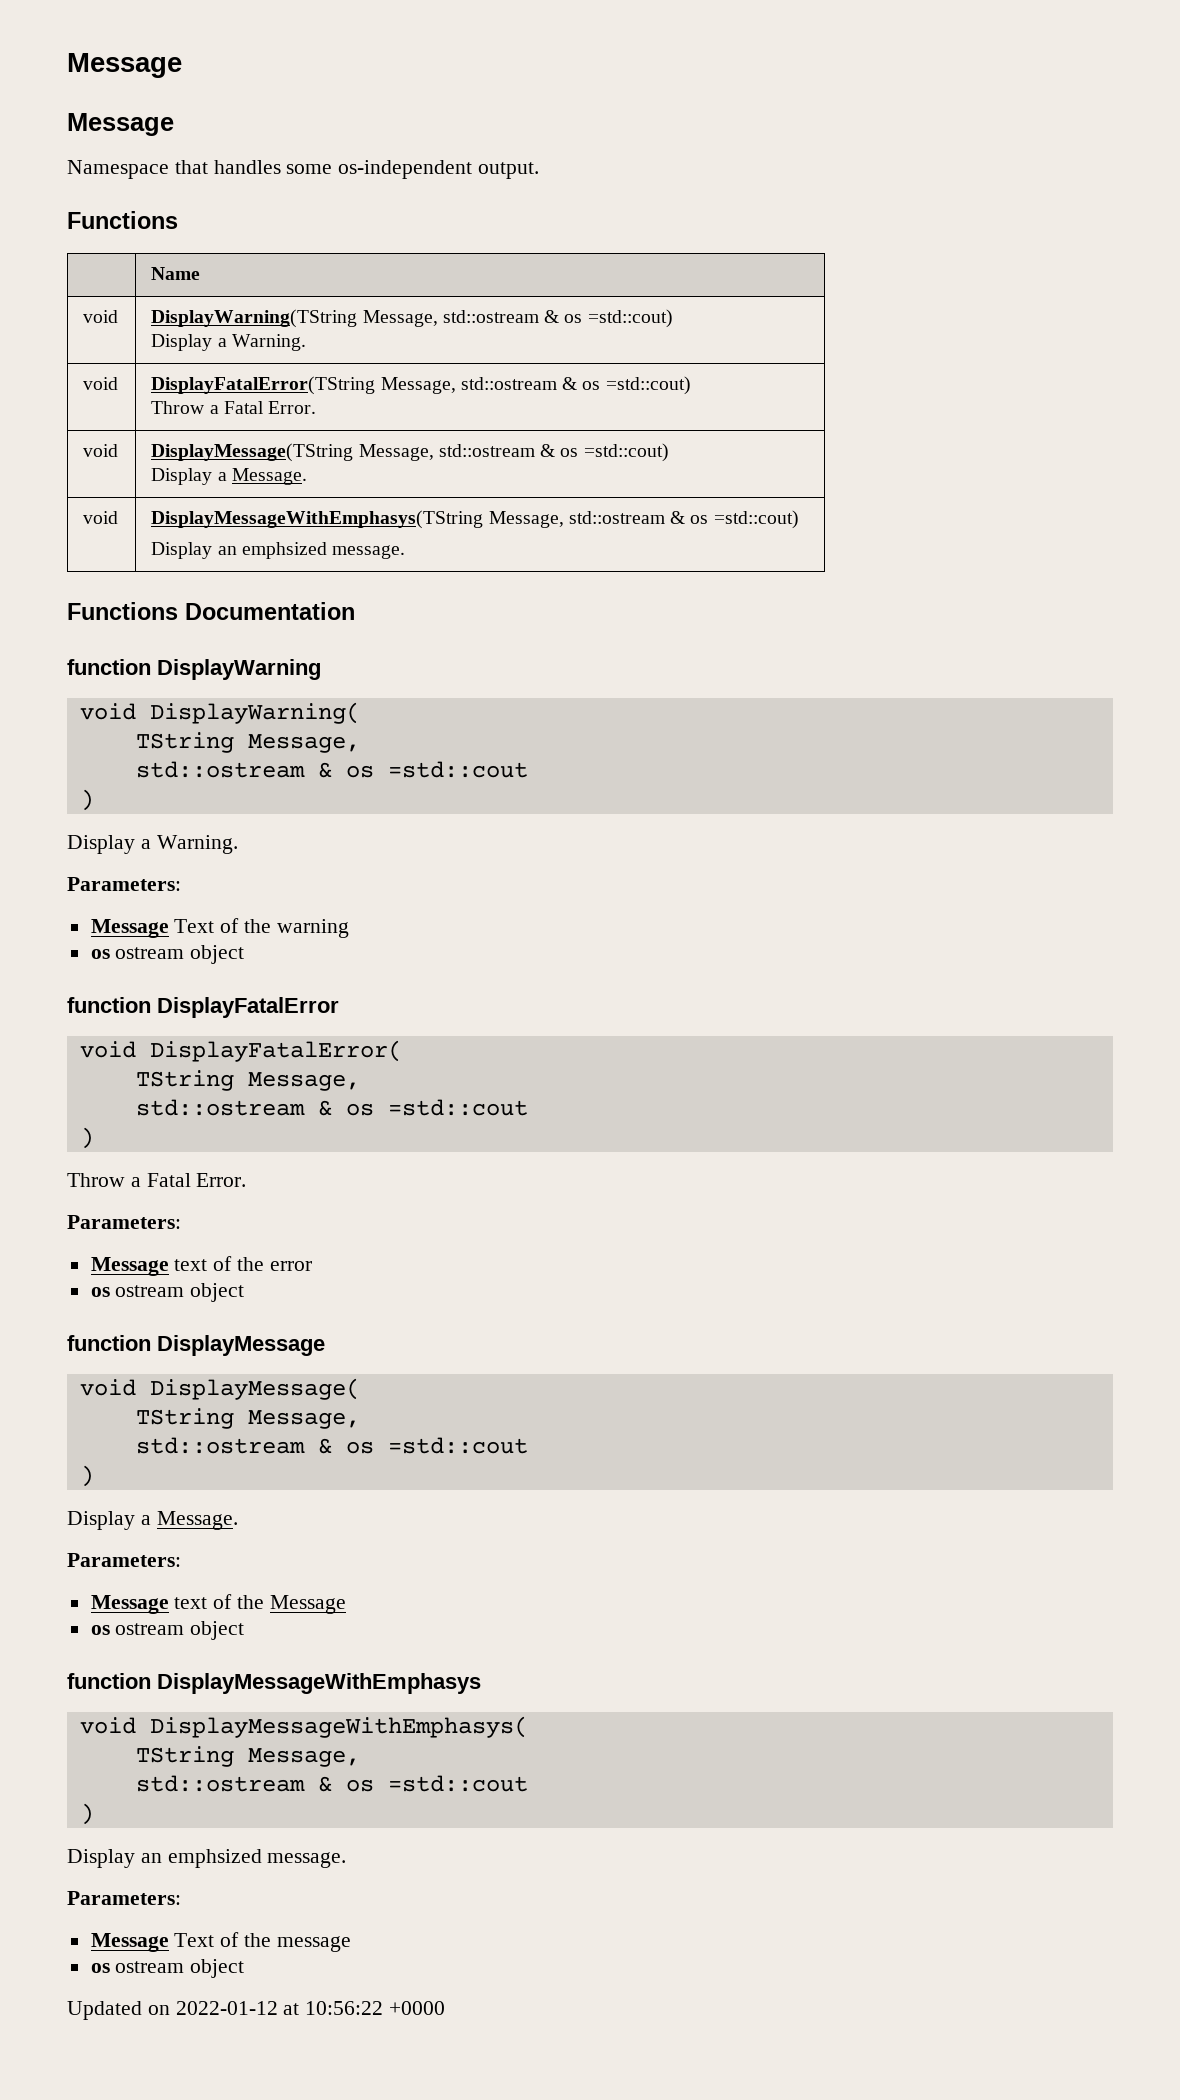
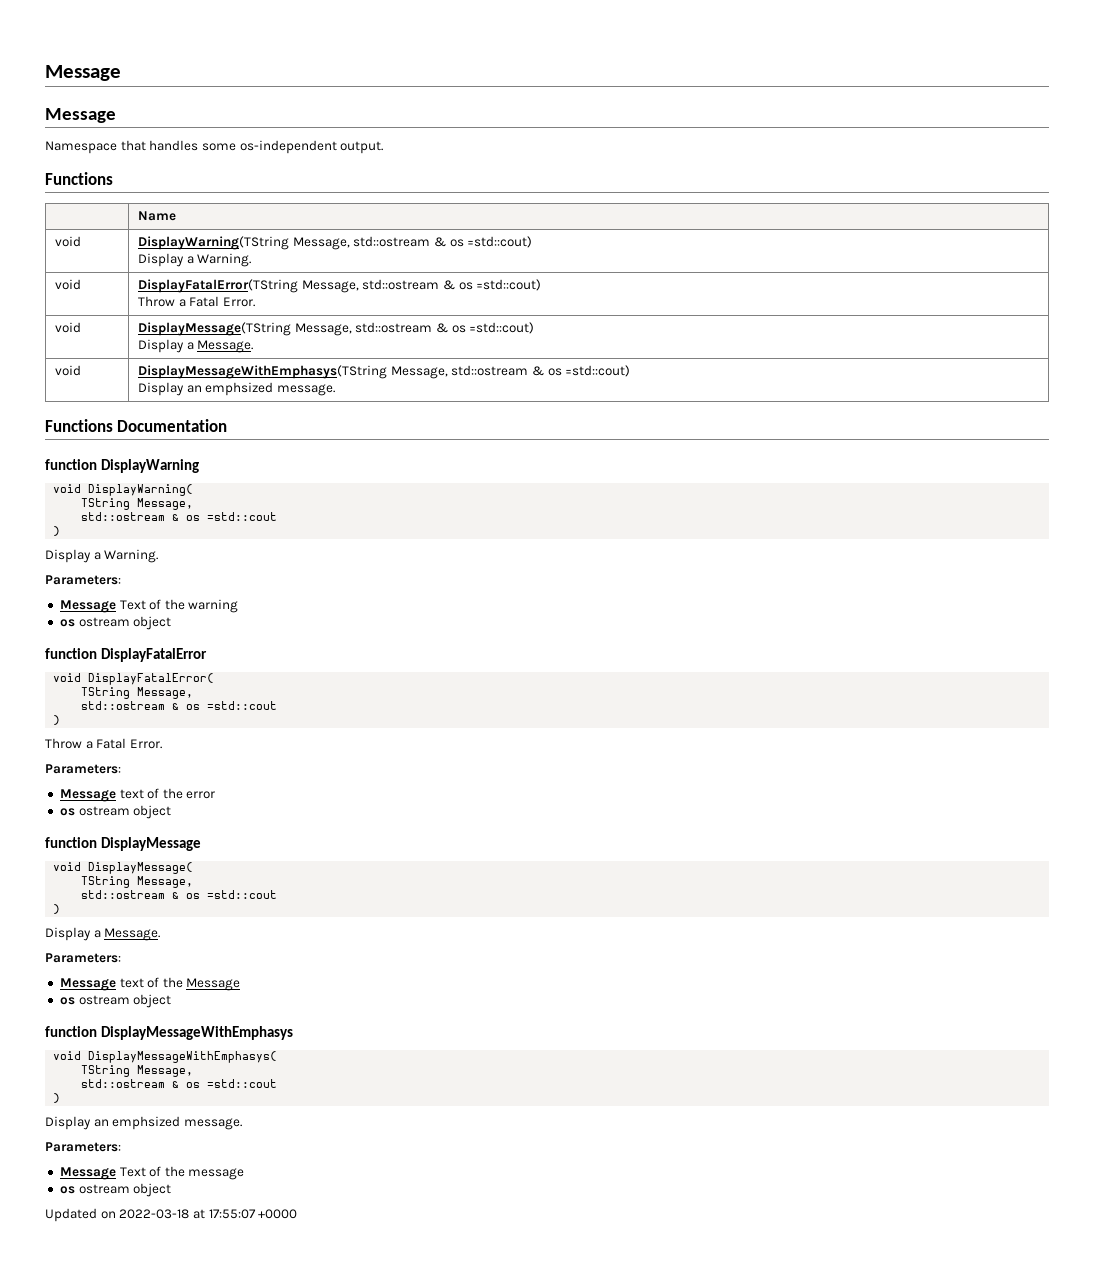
- Updated on 2022-01-12 at 10:56:22 +0000
+ Updated on 2022-03-18 at 17:55:07 +0000

